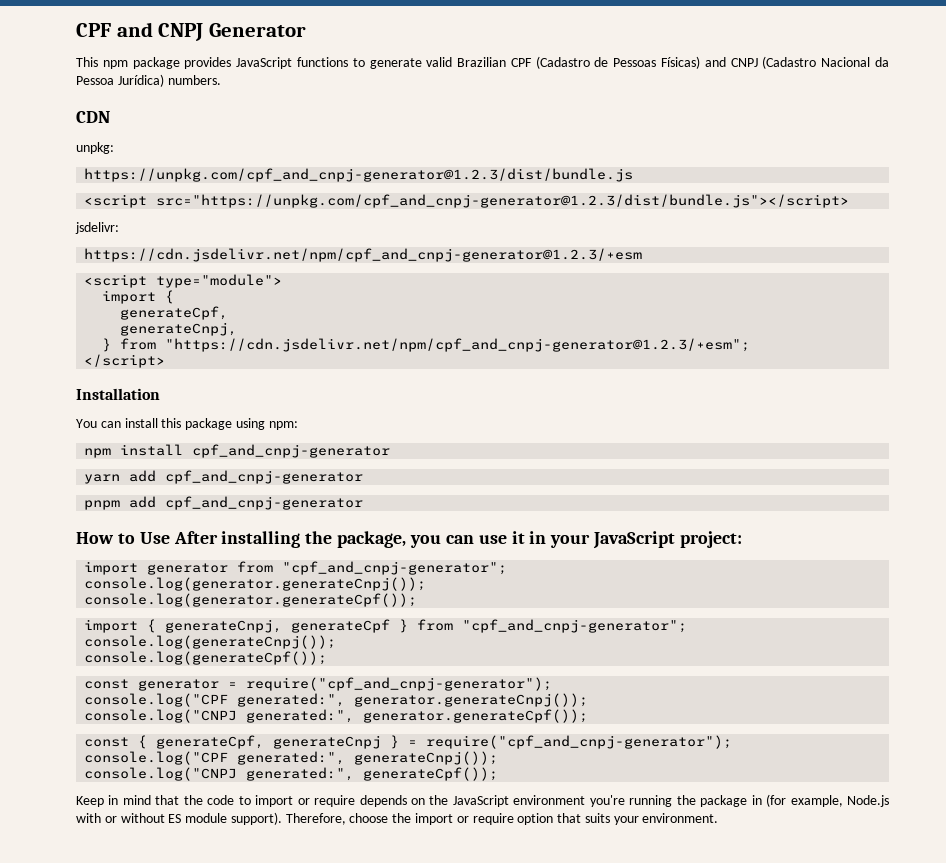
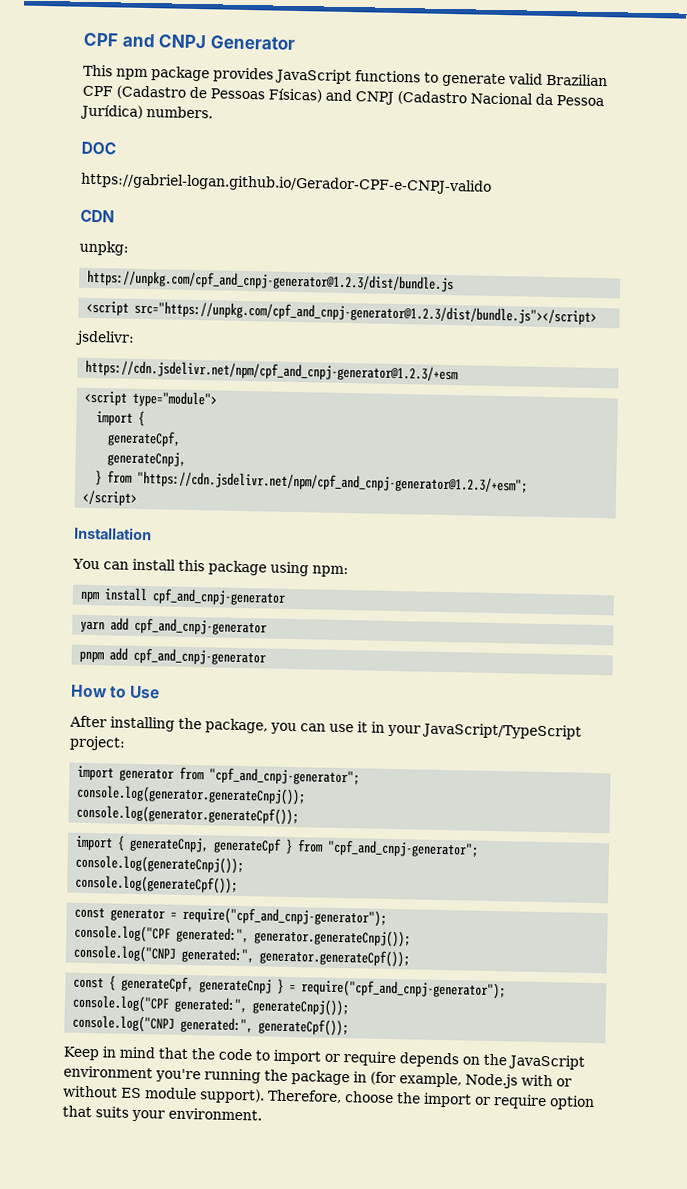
+ DOC
+ https://gabriel-logan.github.io/Gerador-CPF-e-CNPJ-valido
- How to Use After installing the package, you can use it in your JavaScript project:
+ How to Use
+ After installing the package, you can use it in your JavaScript/TypeScript project:

